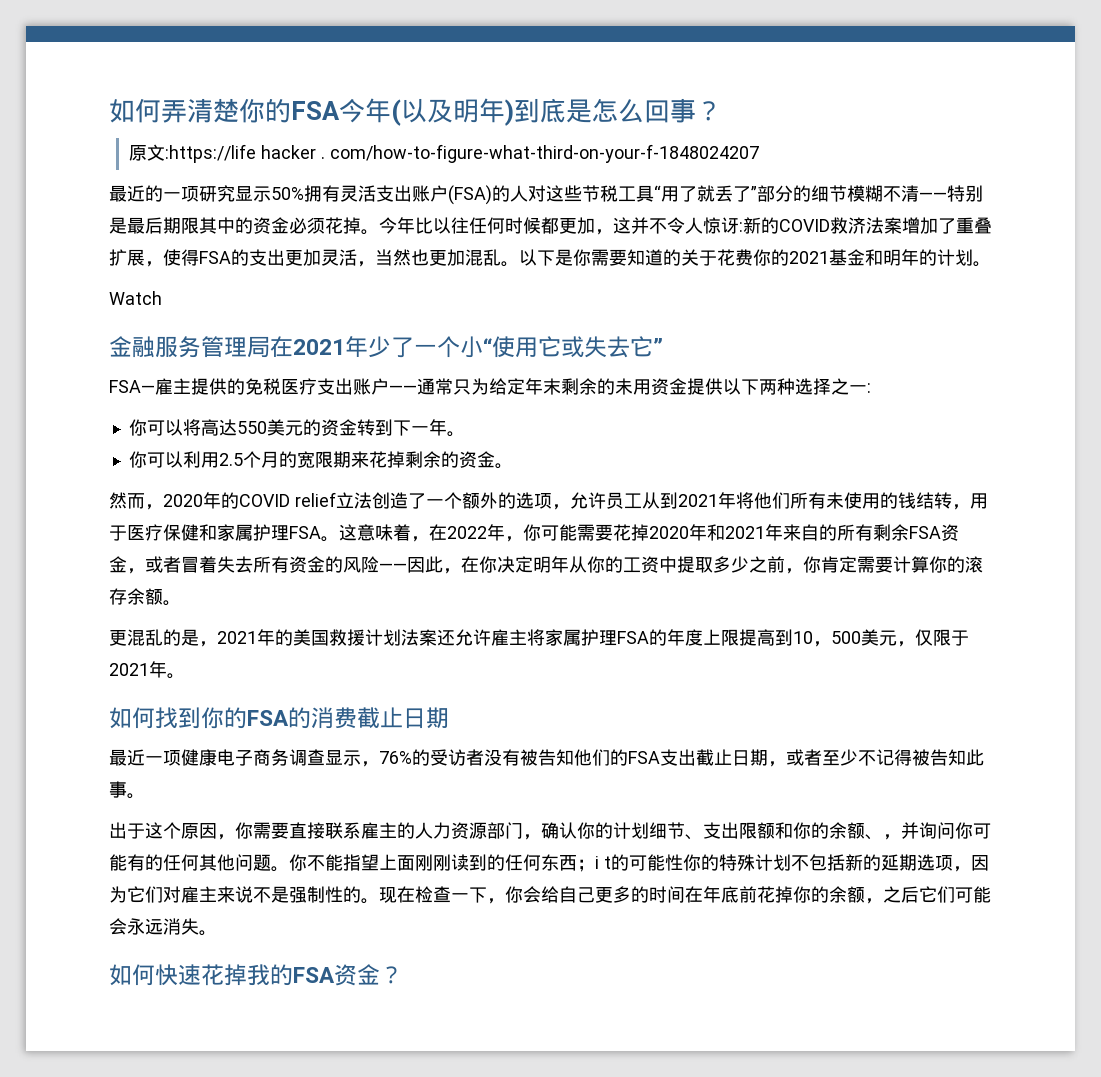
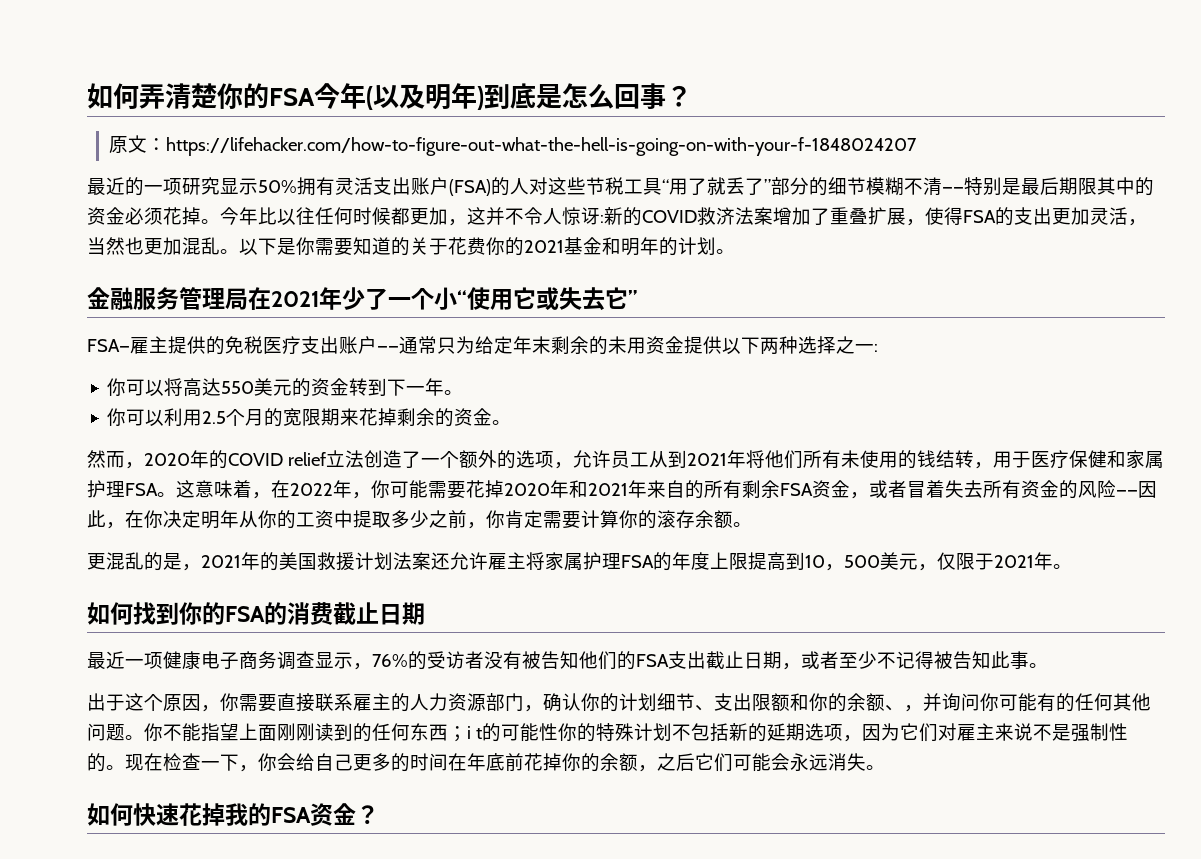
- 原文:https://life hacker . com/how-to-figure-what-third-on-your-f-1848024207
+ 原文：https://lifehacker.com/how-to-figure-out-what-the-hell-is-going-on-with-your-f-1848024207
- Watch

